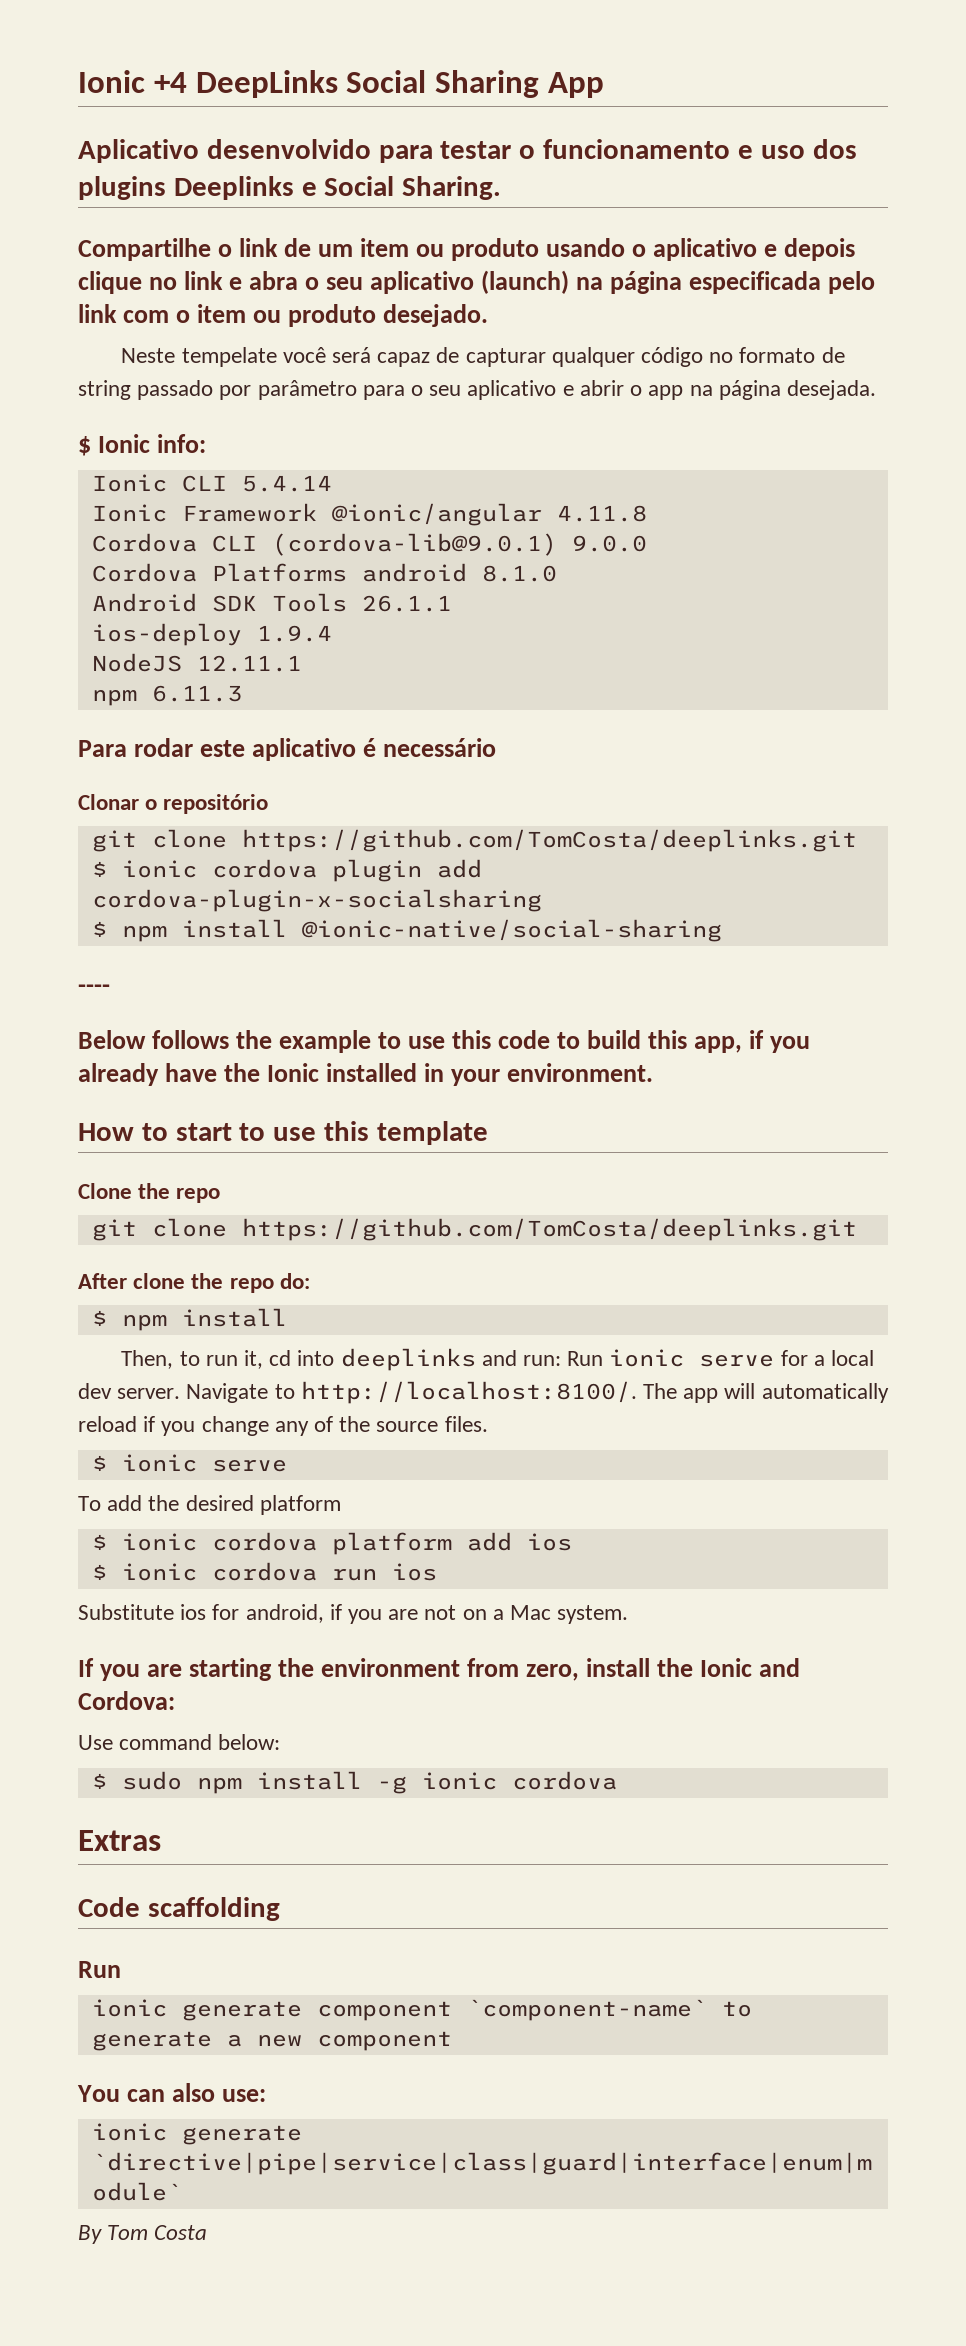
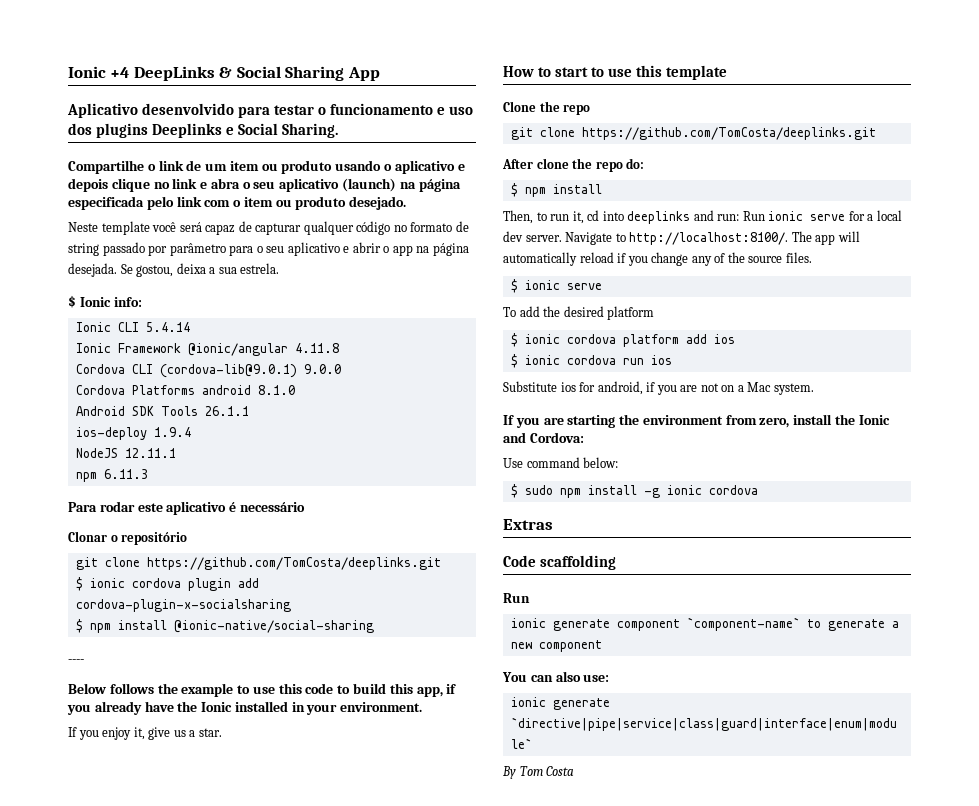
- Ionic +4 DeepLinks Social Sharing App
+ Ionic +4 DeepLinks & Social Sharing App
- Neste tempelate você será capaz de capturar qualquer código no formato de string passado por parâmetro para o seu aplicativo e abrir o app na página desejada.
+ Neste template você será capaz de capturar qualquer código no formato de string passado por parâmetro para o seu aplicativo e abrir o app na página desejada. Se gostou, deixa a sua estrela.
+ If you enjoy it, give us a star.

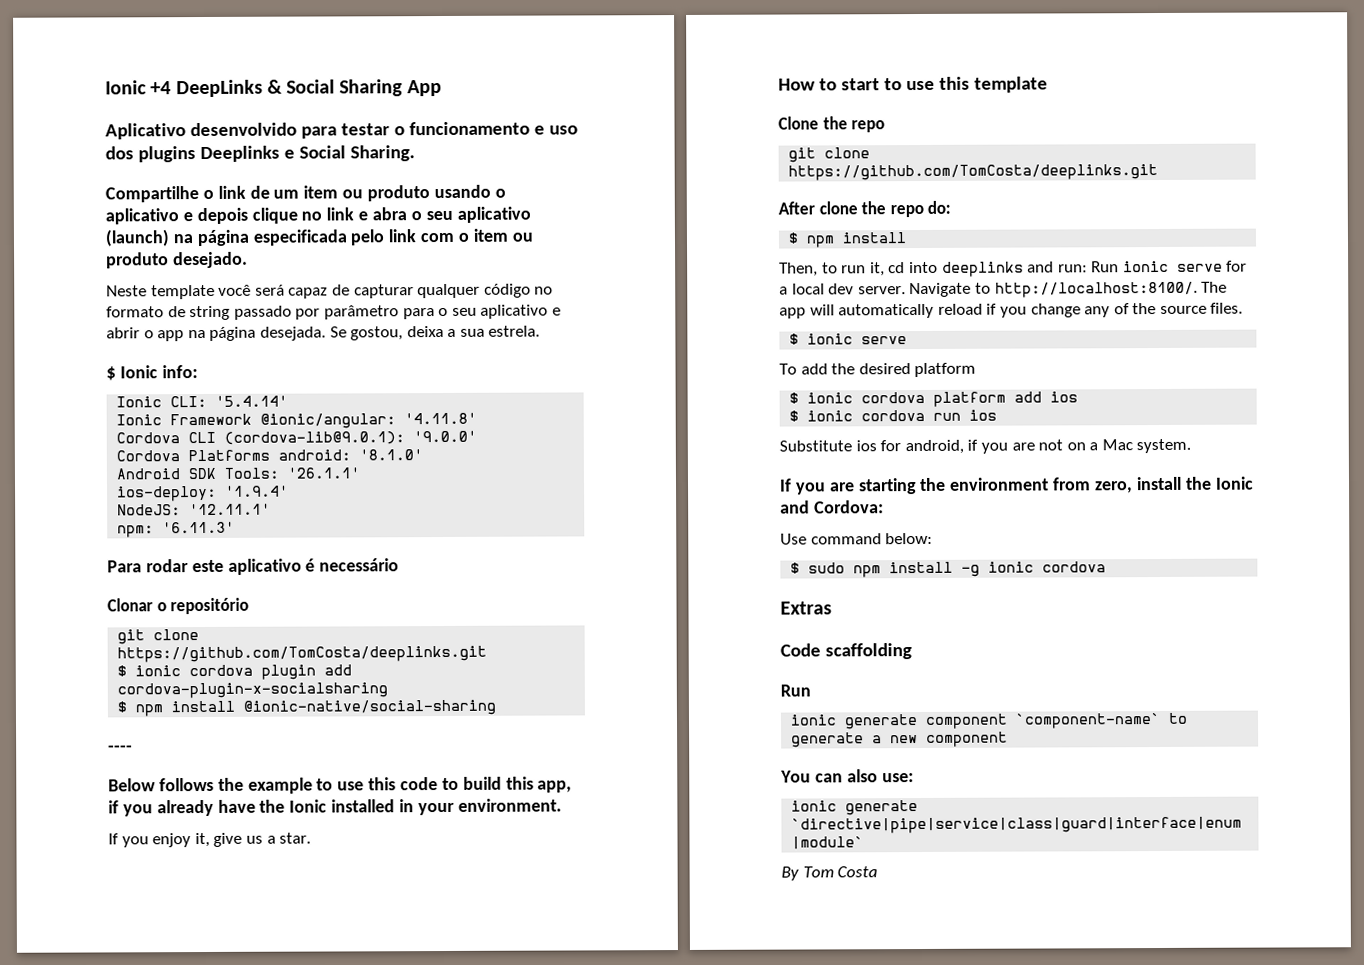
- Ionic CLI 5.4.14
+ Ionic CLI: '5.4.14'
- Ionic Framework @ionic/angular 4.11.8
+ Ionic Framework @ionic/angular: '4.11.8'
- Cordova CLI (cordova-lib@9.0.1) 9.0.0
+ Cordova CLI (cordova-lib@9.0.1): '9.0.0'
- Cordova Platforms android 8.1.0
+ Cordova Platforms android: '8.1.0'
- Android SDK Tools 26.1.1
- ios-deploy 1.9.4
- NodeJS 12.11.1
- npm 6.11.3
+ Android SDK Tools: '26.1.1'
+ ios-deploy: '1.9.4'
+ NodeJS: '12.11.1'
+ npm: '6.11.3'

